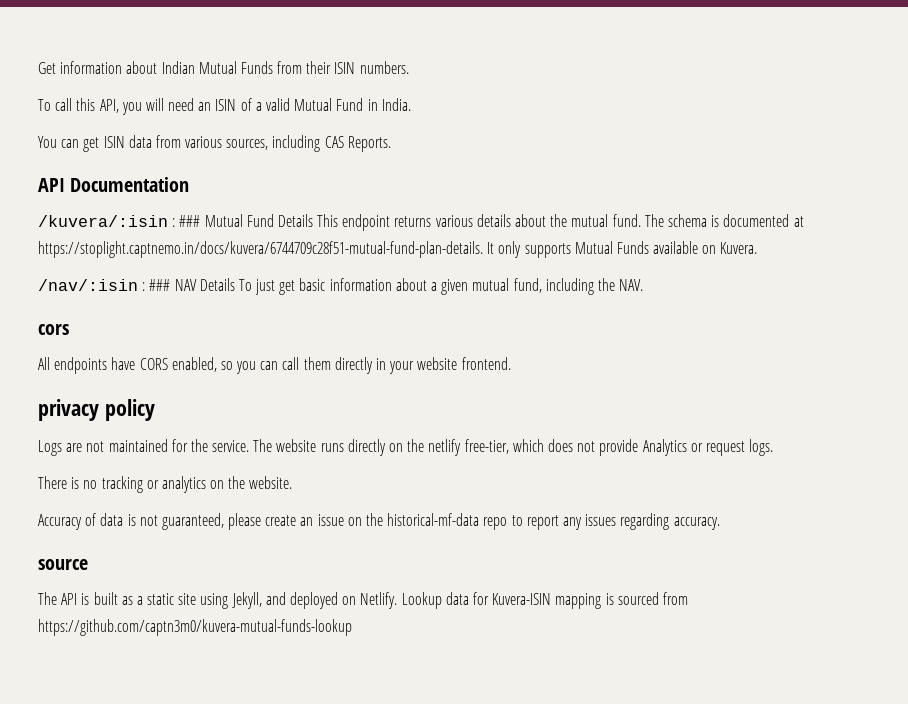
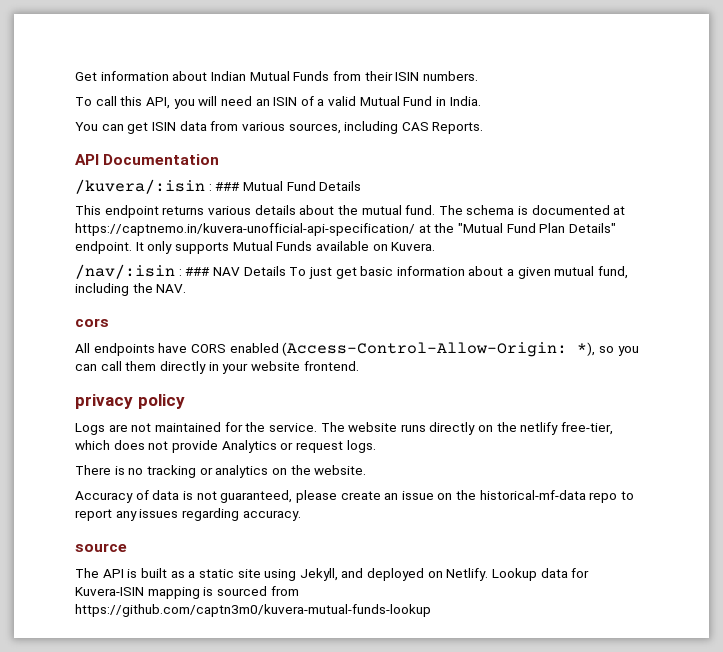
- /kuvera/:isin : ### Mutual Fund Details This endpoint returns various details about the mutual fund.
+ /kuvera/:isin : ### Mutual Fund Details
+ This endpoint returns various details about the mutual fund.
- The schema is documented at https://stoplight.captnemo.in/docs/kuvera/6744709c28f51-mutual-fund-plan-details. It only supports Mutual Funds available on Kuvera.
+ The schema is documented at https://captnemo.in/kuvera-unofficial-api-specification/ at the "Mutual Fund Plan Details" endpoint. It only supports Mutual Funds available on Kuvera.
- All endpoints have CORS enabled, so you can call them directly in your website frontend.
+ All endpoints have CORS enabled (Access-Control-Allow-Origin: *), so you can call them directly in your website frontend.

